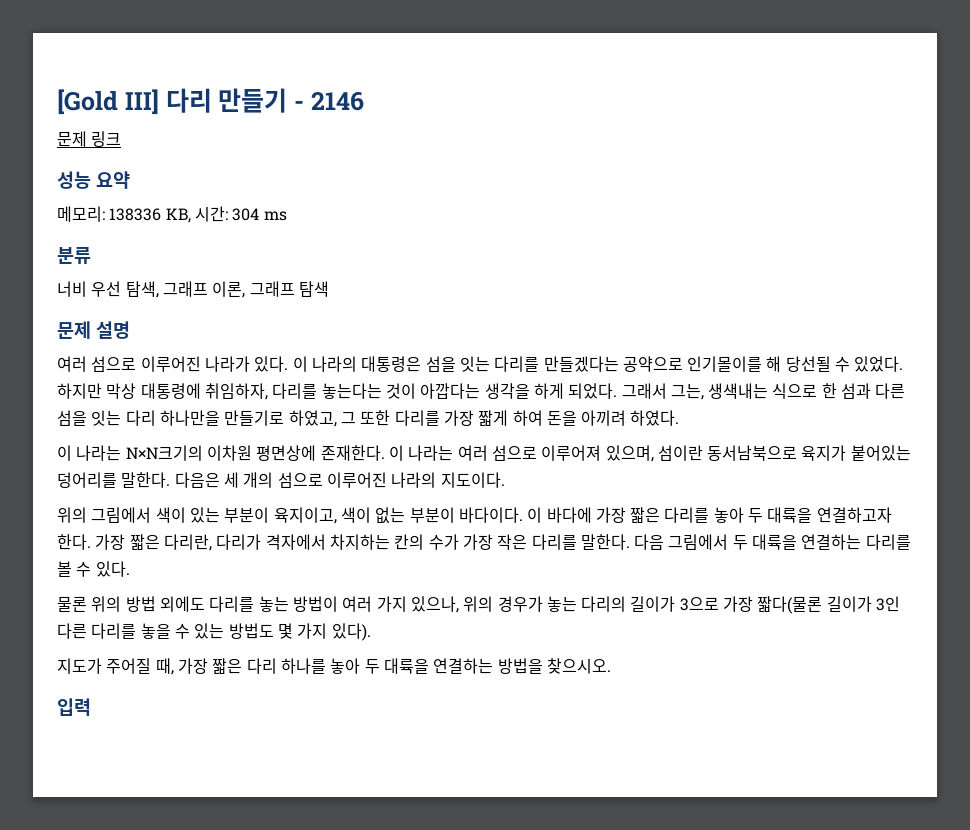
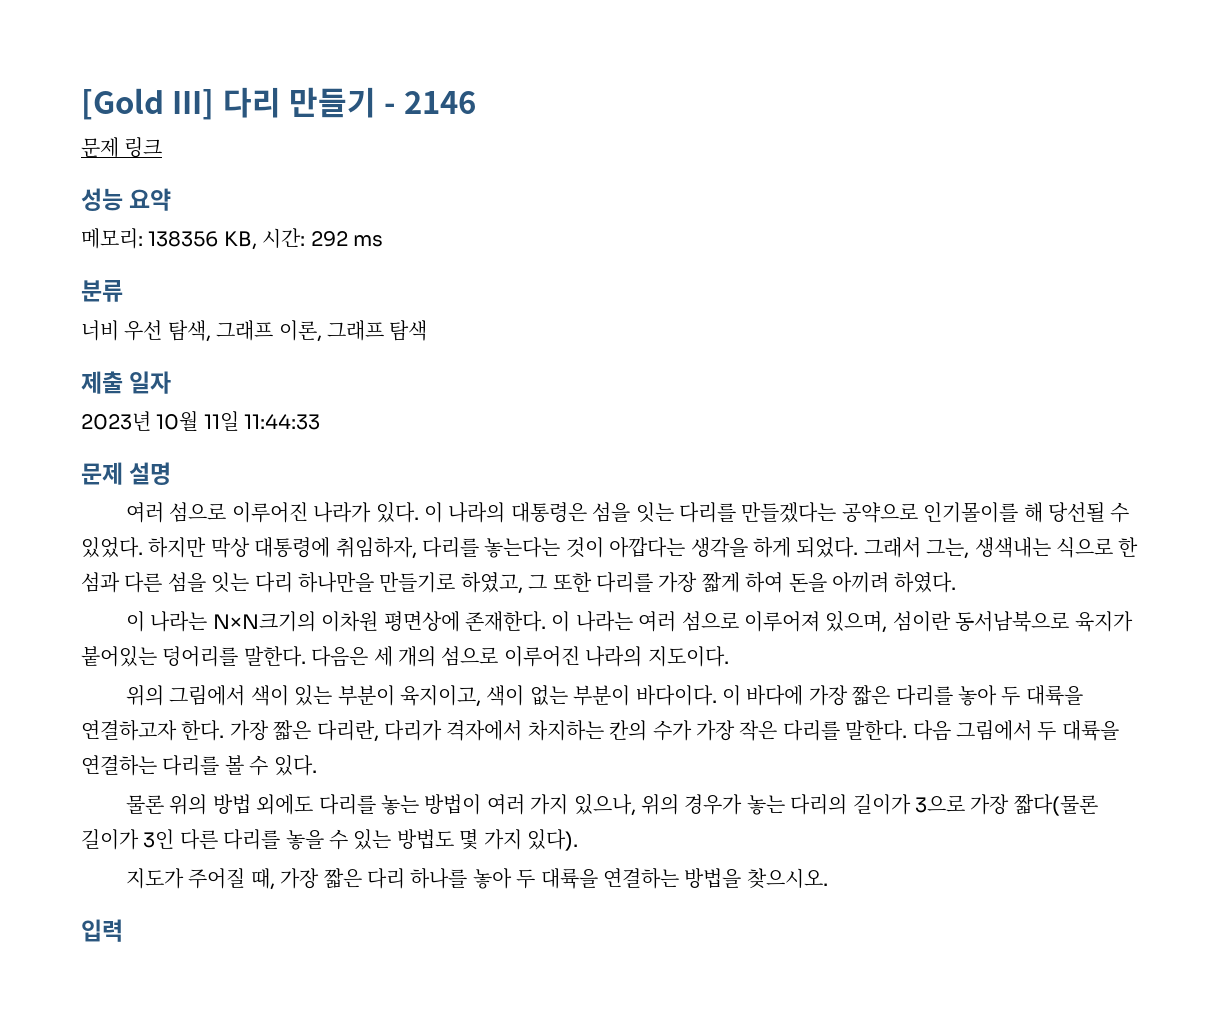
- 메모리: 138336 KB, 시간: 304 ms
+ 메모리: 138356 KB, 시간: 292 ms
+ 제출 일자
+ 2023년 10월 11일 11:44:33

